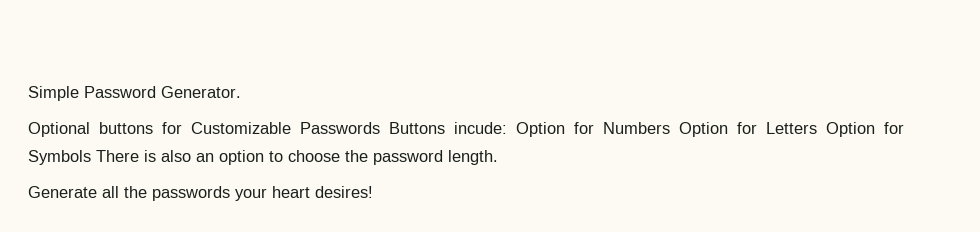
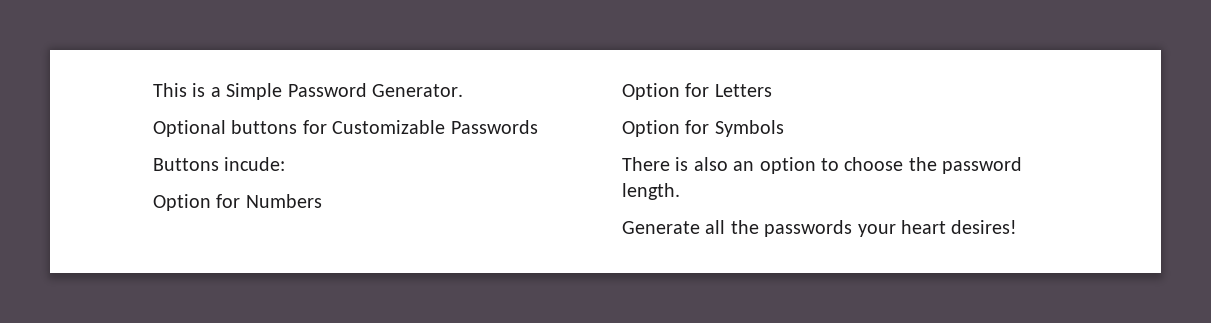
- Simple Password Generator.
+ This is a Simple Password Generator.
- Optional buttons for Customizable Passwords Buttons incude: Option for Numbers Option for Letters Option for Symbols There is also an option to choose the password length.
+ Optional buttons for Customizable Passwords
+ Buttons incude:
+ Option for Numbers
+ Option for Letters
+ Option for Symbols
+ There is also an option to choose the password length.

